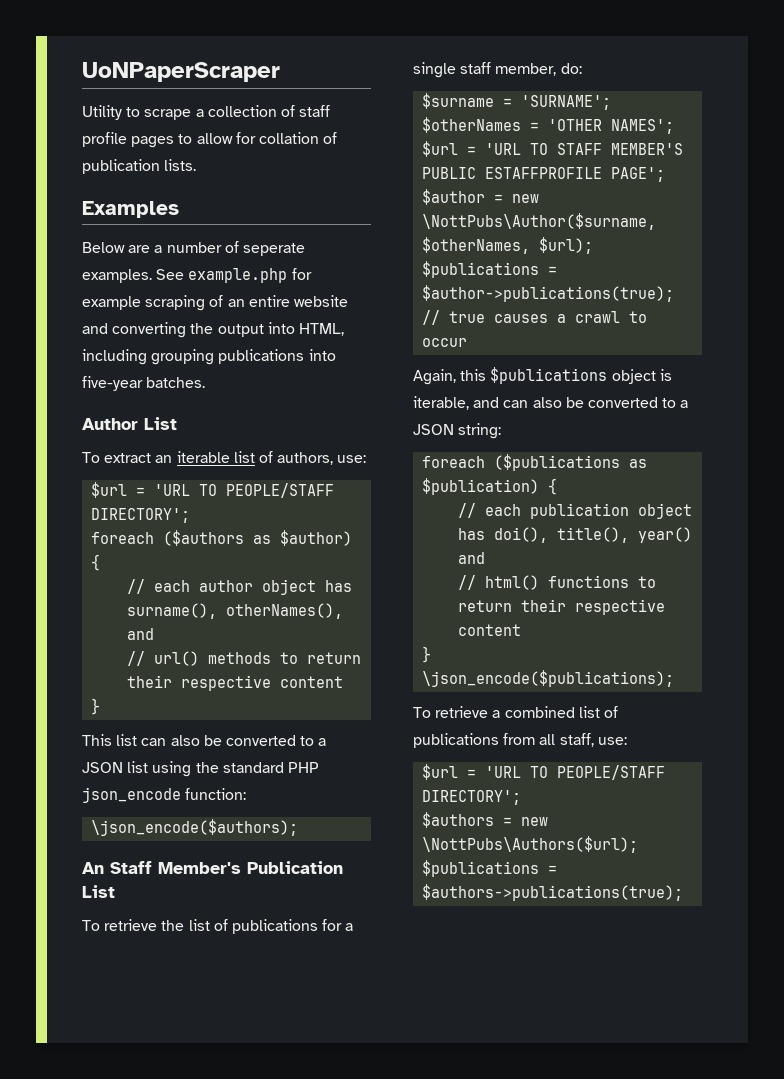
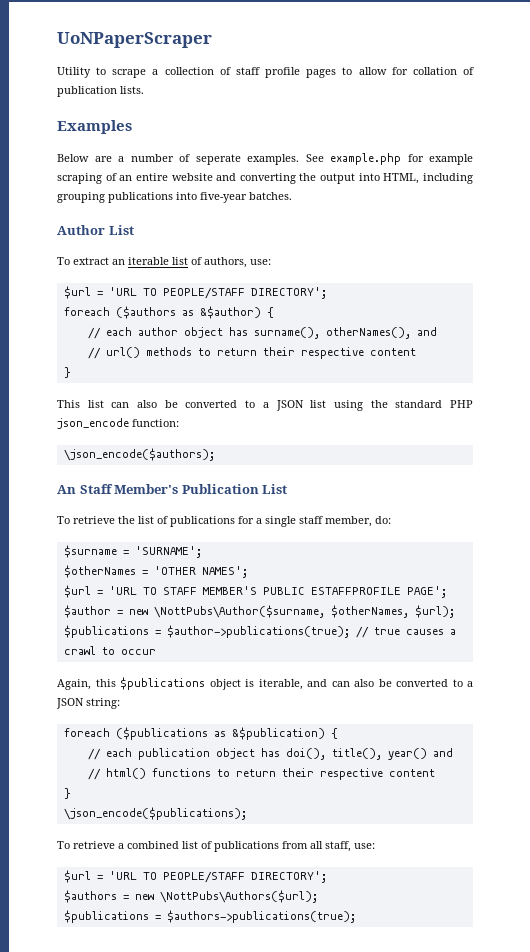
- foreach ($authors as $author) {
+ foreach ($authors as &$author) {
- foreach ($publications as $publication) {
+ foreach ($publications as &$publication) {

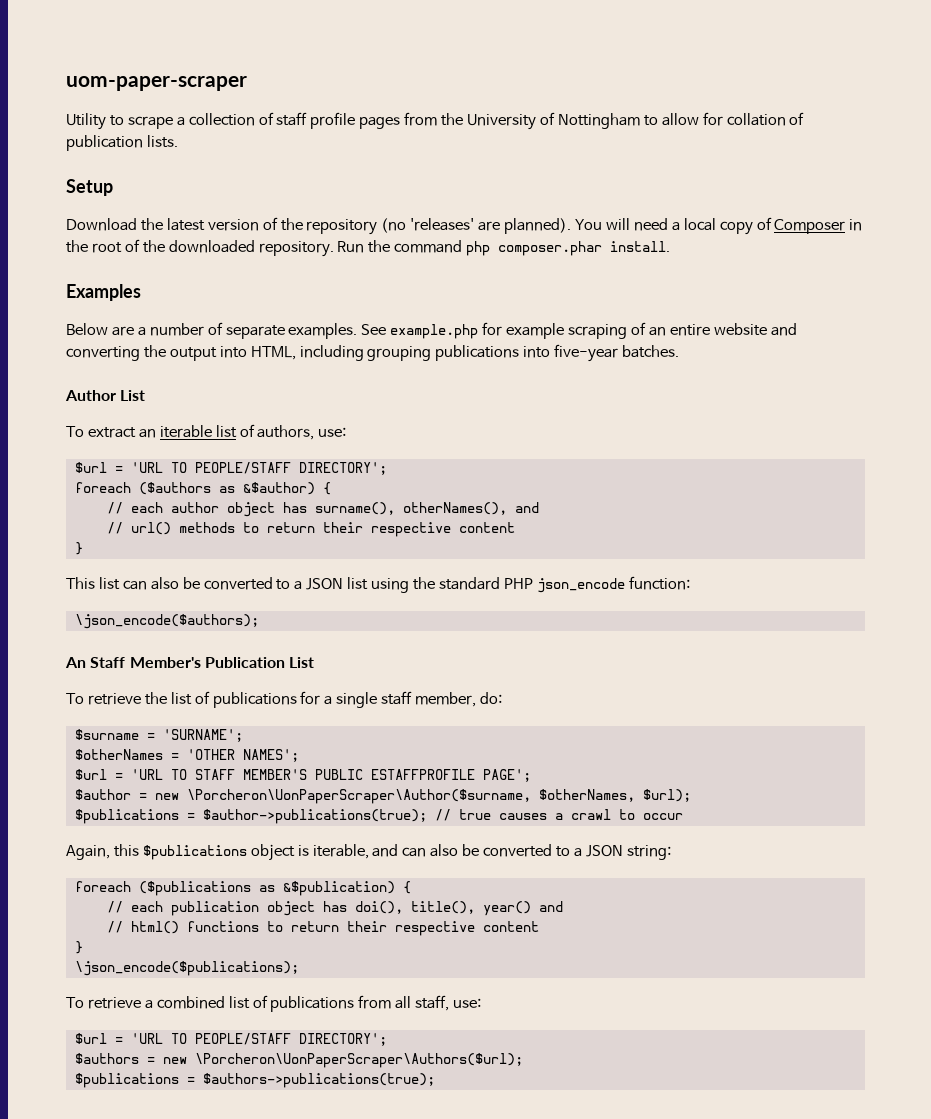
- UoNPaperScraper
+ uom-paper-scraper
- Utility to scrape a collection of staff profile pages to allow for collation of publication lists.
+ Utility to scrape a collection of staff profile pages from the University of Nottingham to allow for collation of publication lists.
+ Setup
+ Download the latest version of the repository (no 'releases' are planned). You will need a local copy of Composer in the root of the downloaded repository. Run the command php composer.phar install.
- Below are a number of seperate examples.
+ Below are a number of separate examples.
- $author = new \NottPubs\Author($surname, $otherNames, $url);
+ $author = new \Porcheron\UonPaperScraper\Author($surname, $otherNames, $url);
- $authors = new \NottPubs\Authors($url);
+ $authors = new \Porcheron\UonPaperScraper\Authors($url);

